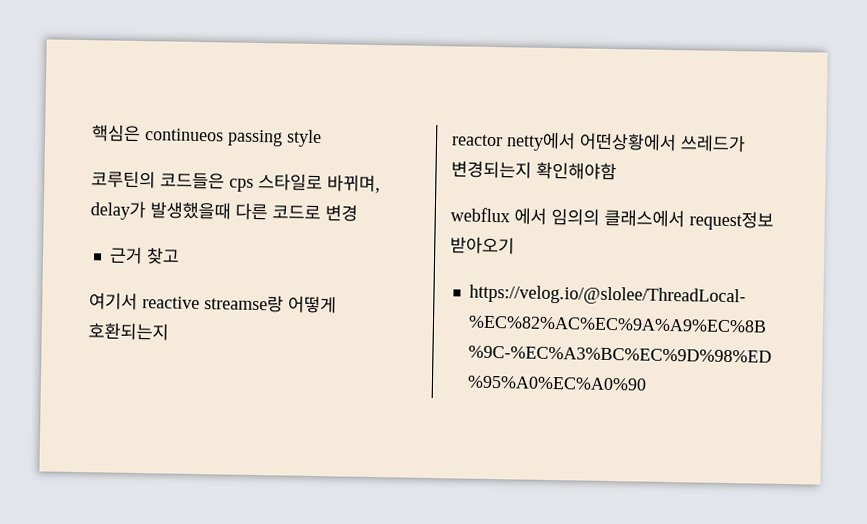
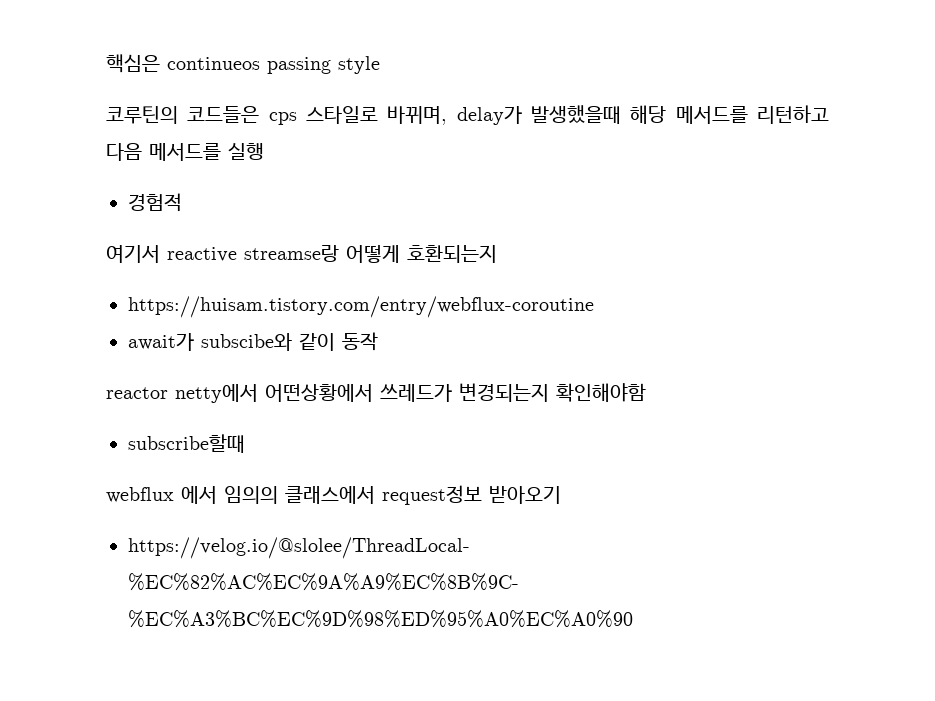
- 코루틴의 코드들은 cps 스타일로 바뀌며, delay가 발생했을때 다른 코드로 변경
- 근거 찾고
+ 코루틴의 코드들은 cps 스타일로 바뀌며, delay가 발생했을때 해당 메서드를 리턴하고 다음 메서드를 실행
+ 경험적
+ https://huisam.tistory.com/entry/webflux-coroutine
+ await가 subscibe와 같이 동작
+ subscribe할때

